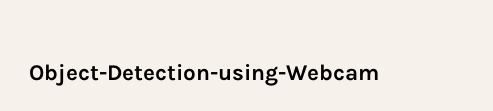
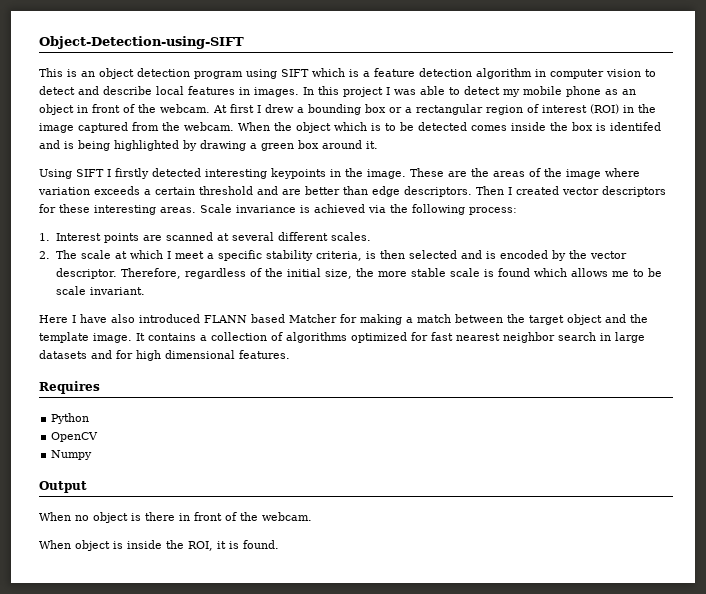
- Object-Detection-using-Webcam
+ Object-Detection-using-SIFT
+ This is an object detection program using SIFT which is a feature detection algorithm in computer vision to detect and describe local features in images. In this project I was able to detect my mobile phone as an object in front of the webcam. At first I drew a bounding box or a rectangular region of interest (ROI) in the image captured from the webcam. When the object which is to be detected comes inside the box is identifed and is being highlighted by drawing a green box around it.
+ Using SIFT I firstly detected interesting keypoints in the image. These are the areas of the image where variation exceeds a certain threshold and are better than edge descriptors. Then I created vector descriptors for these interesting areas. Scale invariance is achieved via the following process:
+ 1. Interest points are scanned at several different scales.
+ 2. The scale at which I meet a specific stability criteria, is then selected and is encoded by the vector descriptor. Therefore, regardless of the initial size, the more stable scale is found which allows me to be scale invariant.
+ Here I have also introduced FLANN based Matcher for making a match between the target object and the template image. It contains a collection of algorithms optimized for fast nearest neighbor search in large datasets and for high dimensional features.
+ Requires
+ Python
+ OpenCV
+ Numpy
+ Output
+ When no object is there in front of the webcam.
+ When object is inside the ROI, it is found.

